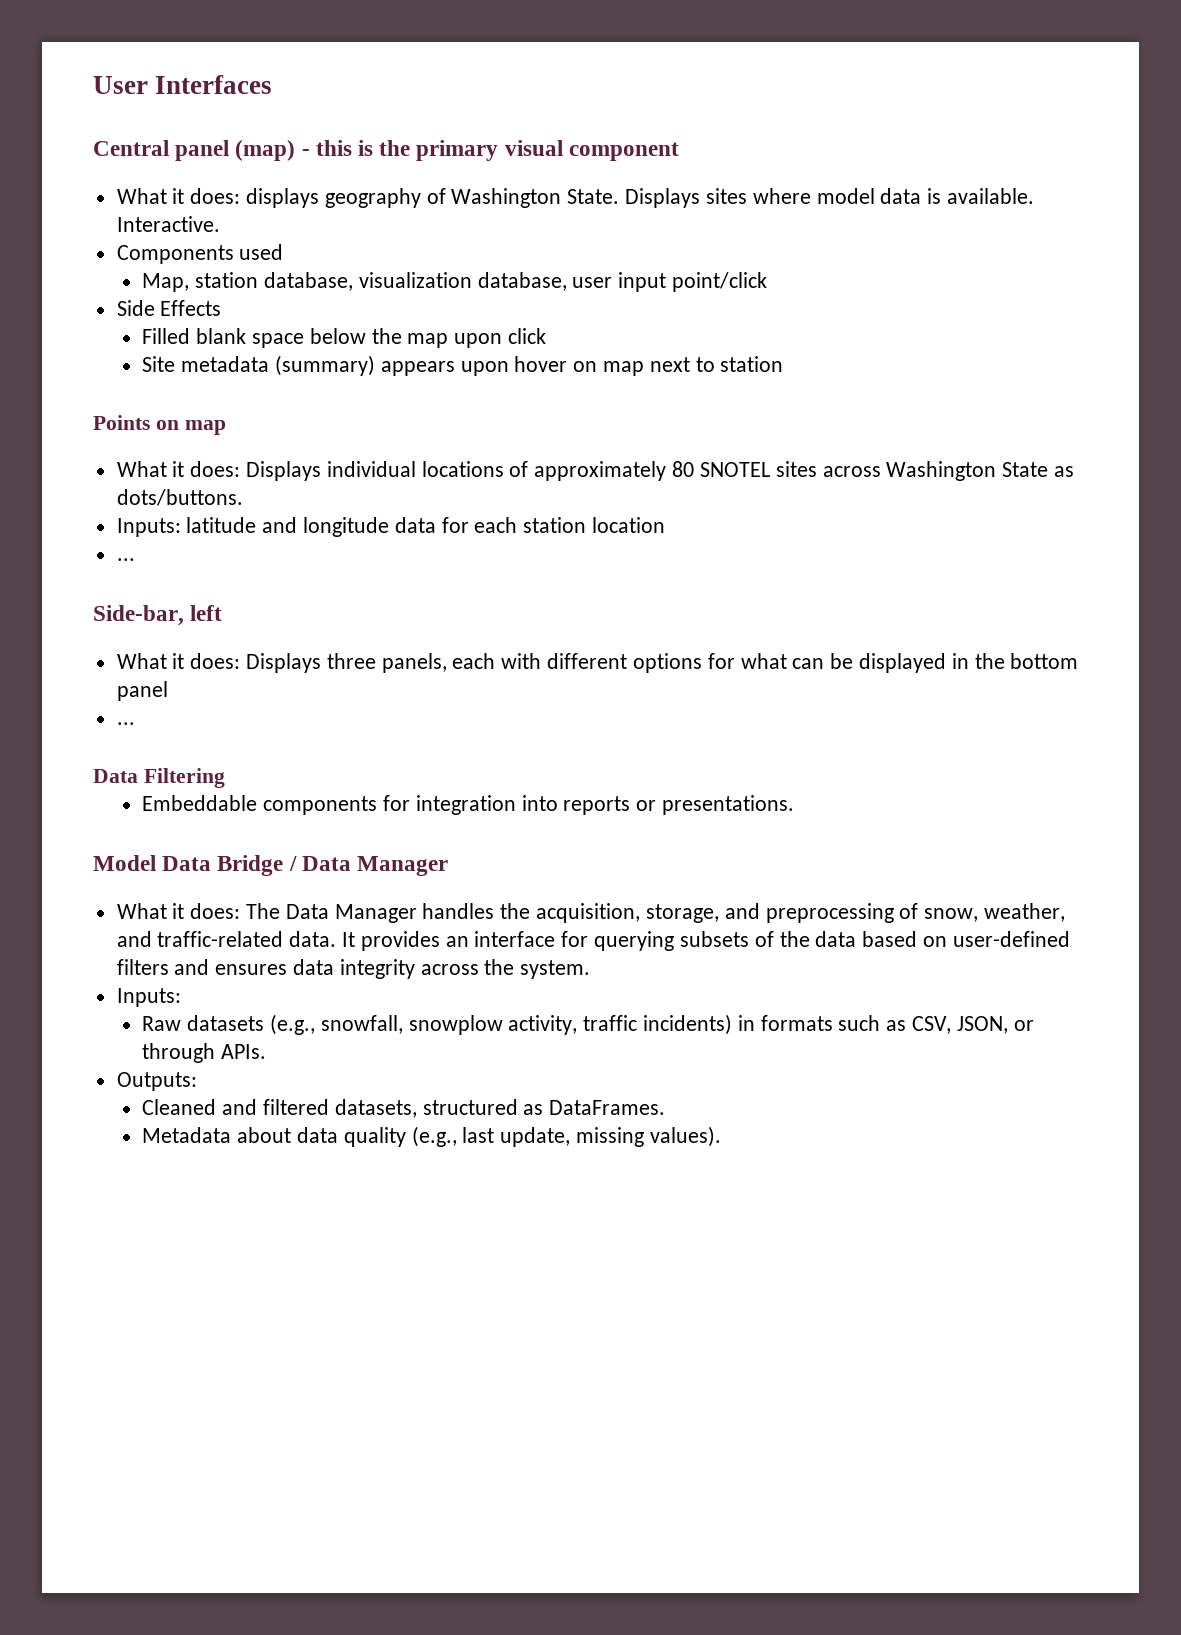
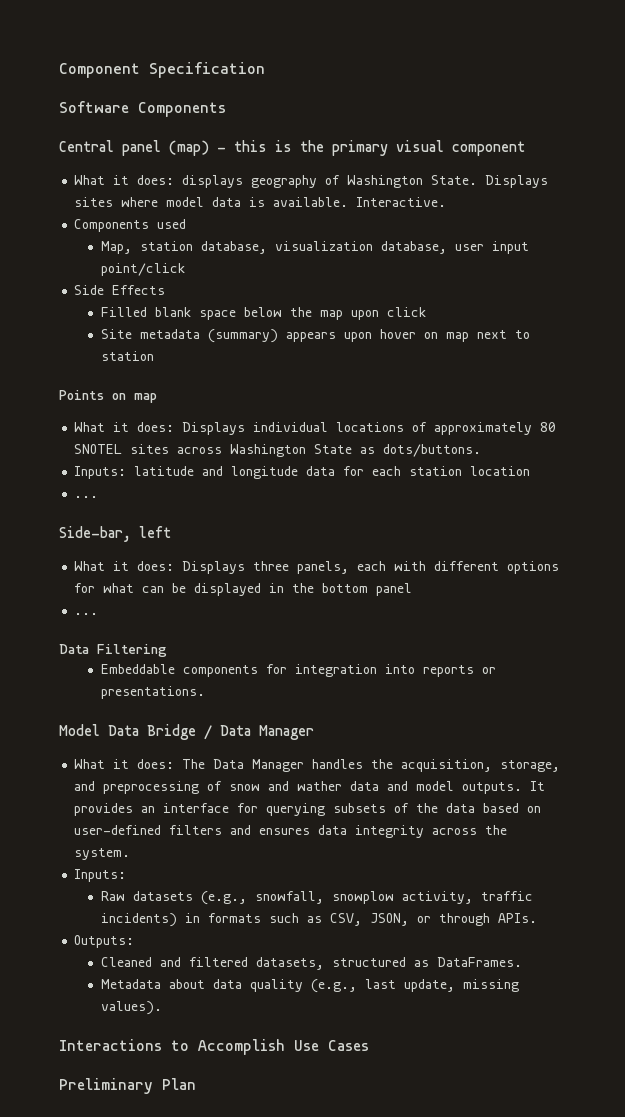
- User Interfaces
+ Component Specification
+ Software Components
- What it does: The Data Manager handles the acquisition, storage, and preprocessing of snow, weather, and traffic-related data.
+ What it does: The Data Manager handles the acquisition, storage, and preprocessing of snow and wather data and model outputs.
+ Interactions to Accomplish Use Cases
+ Preliminary Plan

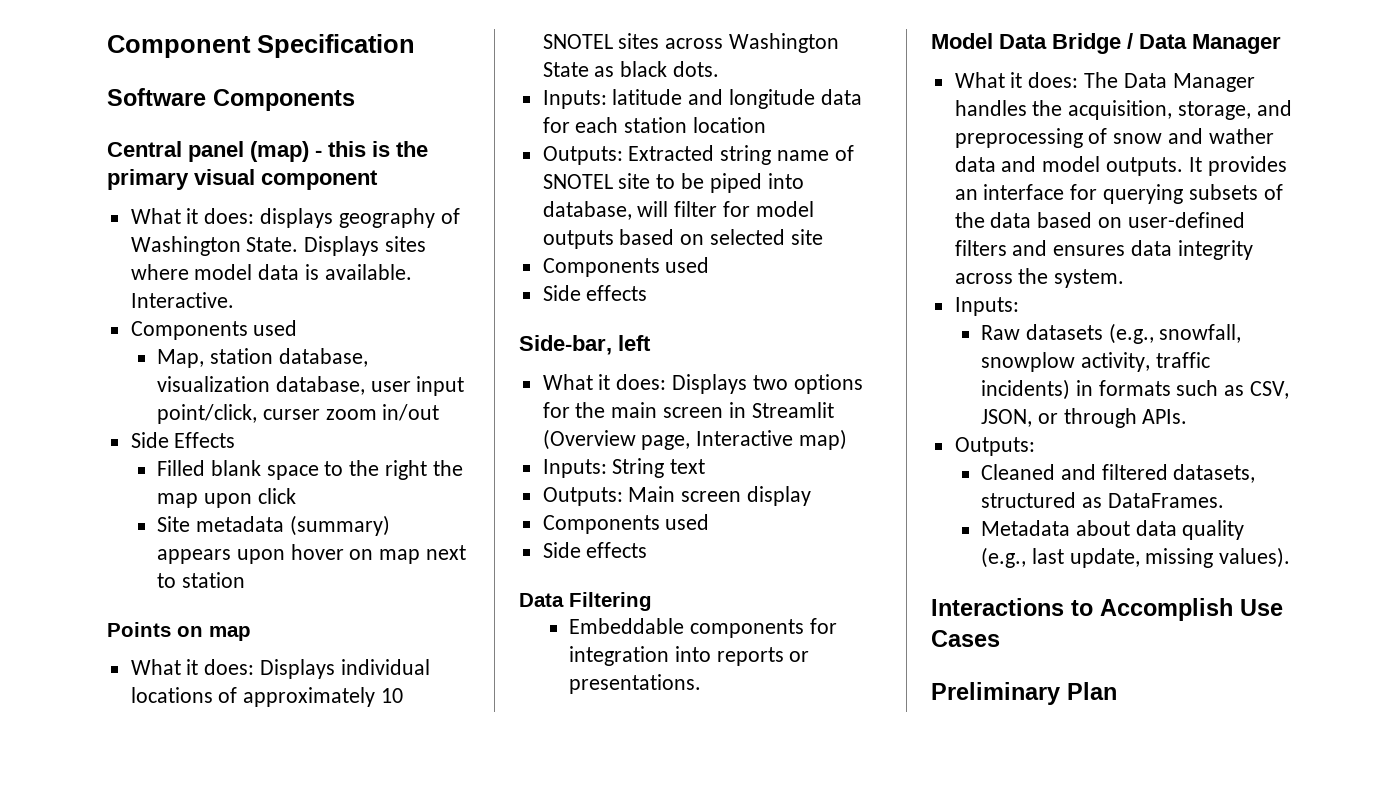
- Map, station database, visualization database, user input point/click
+ Map, station database, visualization database, user input point/click, curser zoom in/out
- Filled blank space below the map upon click
+ Filled blank space to the right the map upon click
- What it does: Displays individual locations of approximately 80 SNOTEL sites across Washington State as dots/buttons.
+ What it does: Displays individual locations of approximately 10 SNOTEL sites across Washington State as black dots.
  Inputs: latitude and longitude data for each station location
- ...
+ Outputs: Extracted string name of SNOTEL site to be piped into database, will filter for model outputs based on selected site
+ Components used
+ Side effects
- What it does: Displays three panels, each with different options for what can be displayed in the bottom panel
- ...
+ What it does: Displays two options for the main screen in Streamlit (Overview page, Interactive map)
+ Inputs: String text
+ Outputs: Main screen display
+ Components used
+ Side effects

